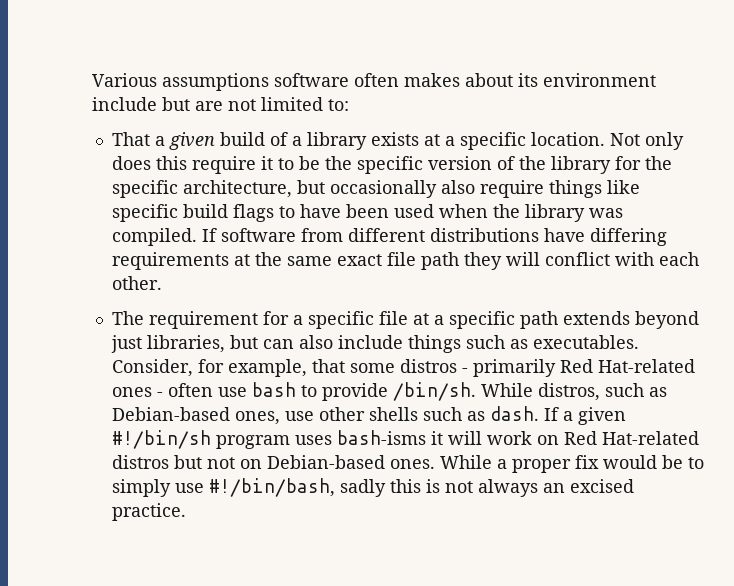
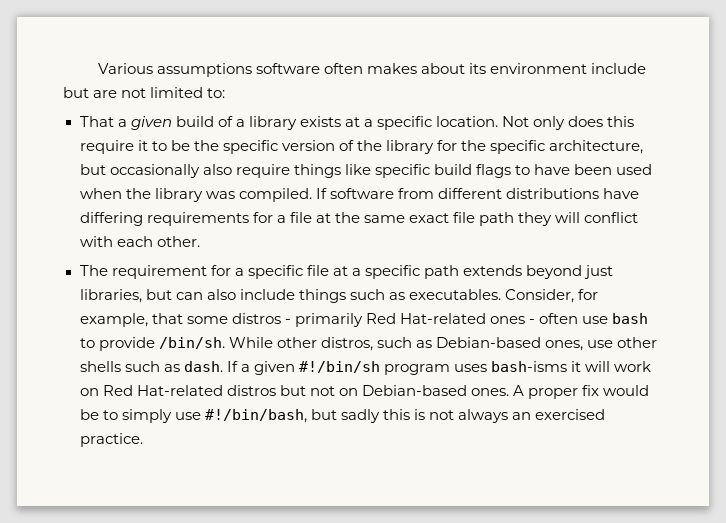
- If software from different distributions have differing requirements at the same exact file path they will conflict with each other.
+ If software from different distributions have differing requirements for a file at the same exact file path they will conflict with each other.
- While distros, such as Debian-based ones, use other shells such as dash.
+ While other distros, such as Debian-based ones, use other shells such as dash.
- While a proper fix would be to simply use #!/bin/bash, sadly this is not always an excised practice.
+ A proper fix would be to simply use #!/bin/bash, but sadly this is not always an exercised practice.

